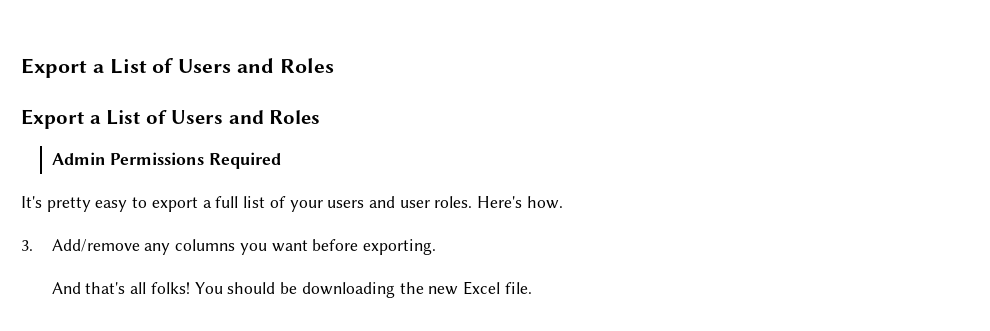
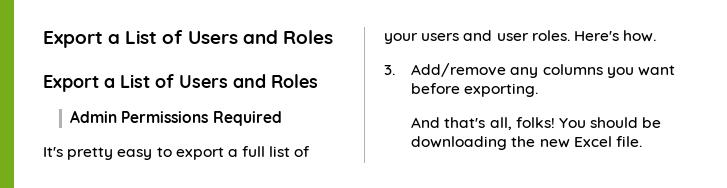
- And that's all folks!
+ And that's all, folks!

